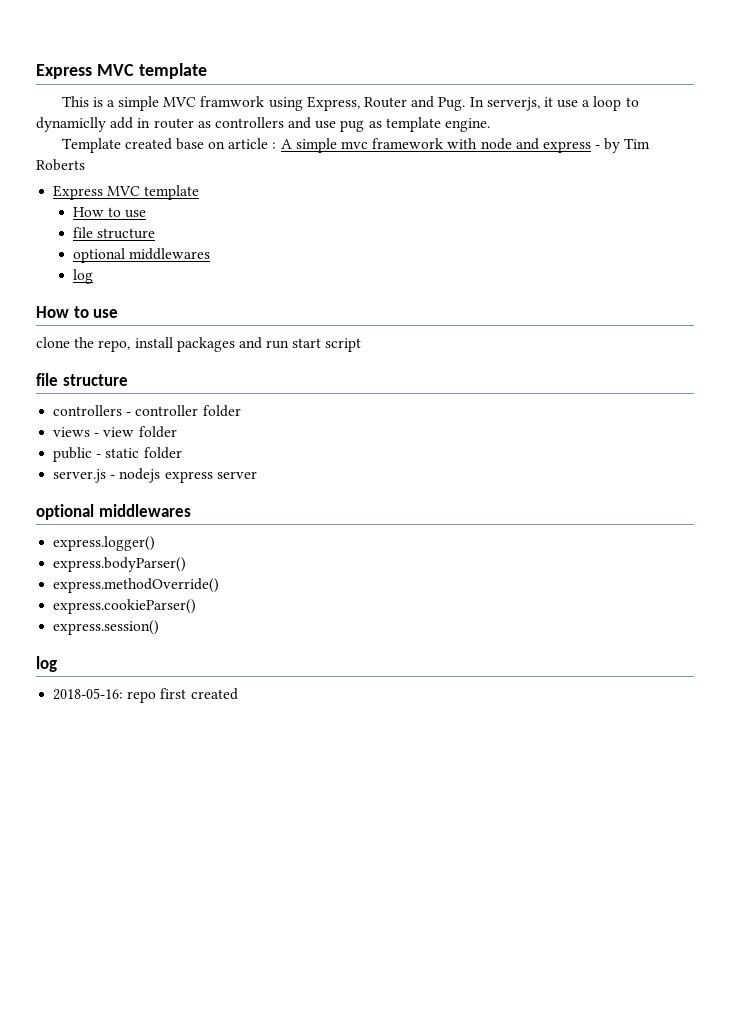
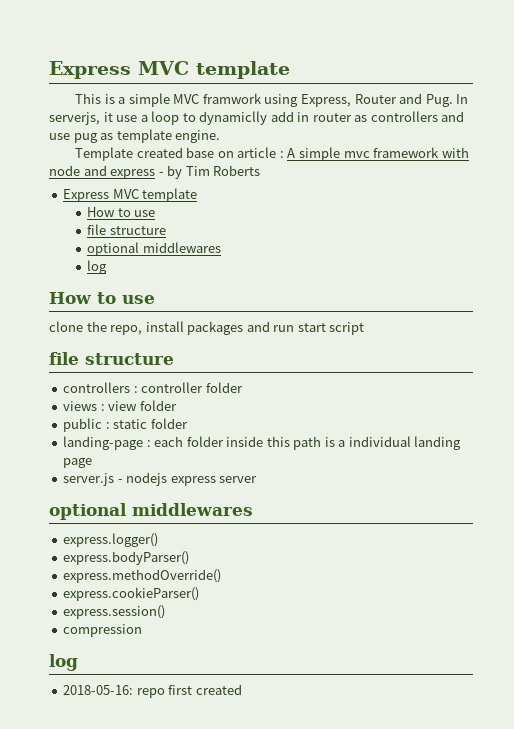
- controllers - controller folder
+ controllers : controller folder
- views - view folder
+ views : view folder
- public - static folder
+ public : static folder
+ landing-page : each folder inside this path is a individual landing page
+ compression

